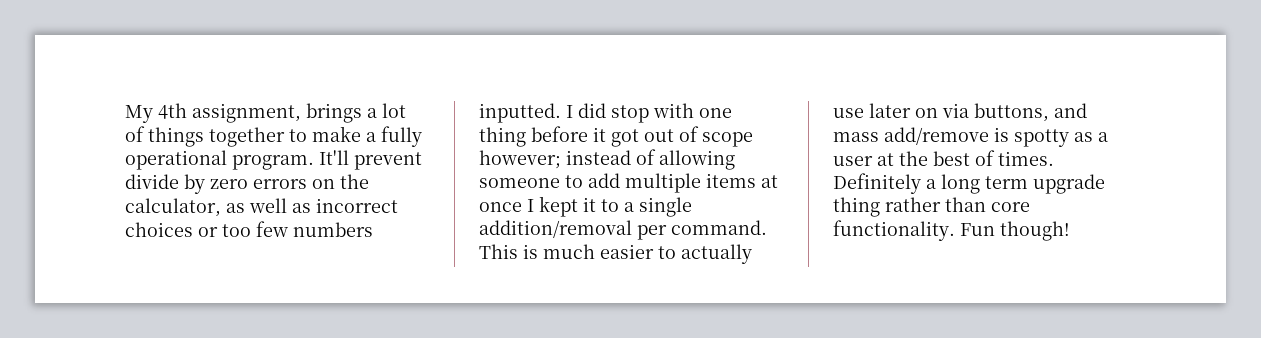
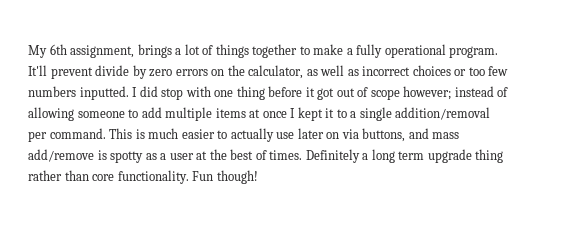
- My 4th assignment, brings a lot of things together to make a fully operational program.
+ My 6th assignment, brings a lot of things together to make a fully operational program.

